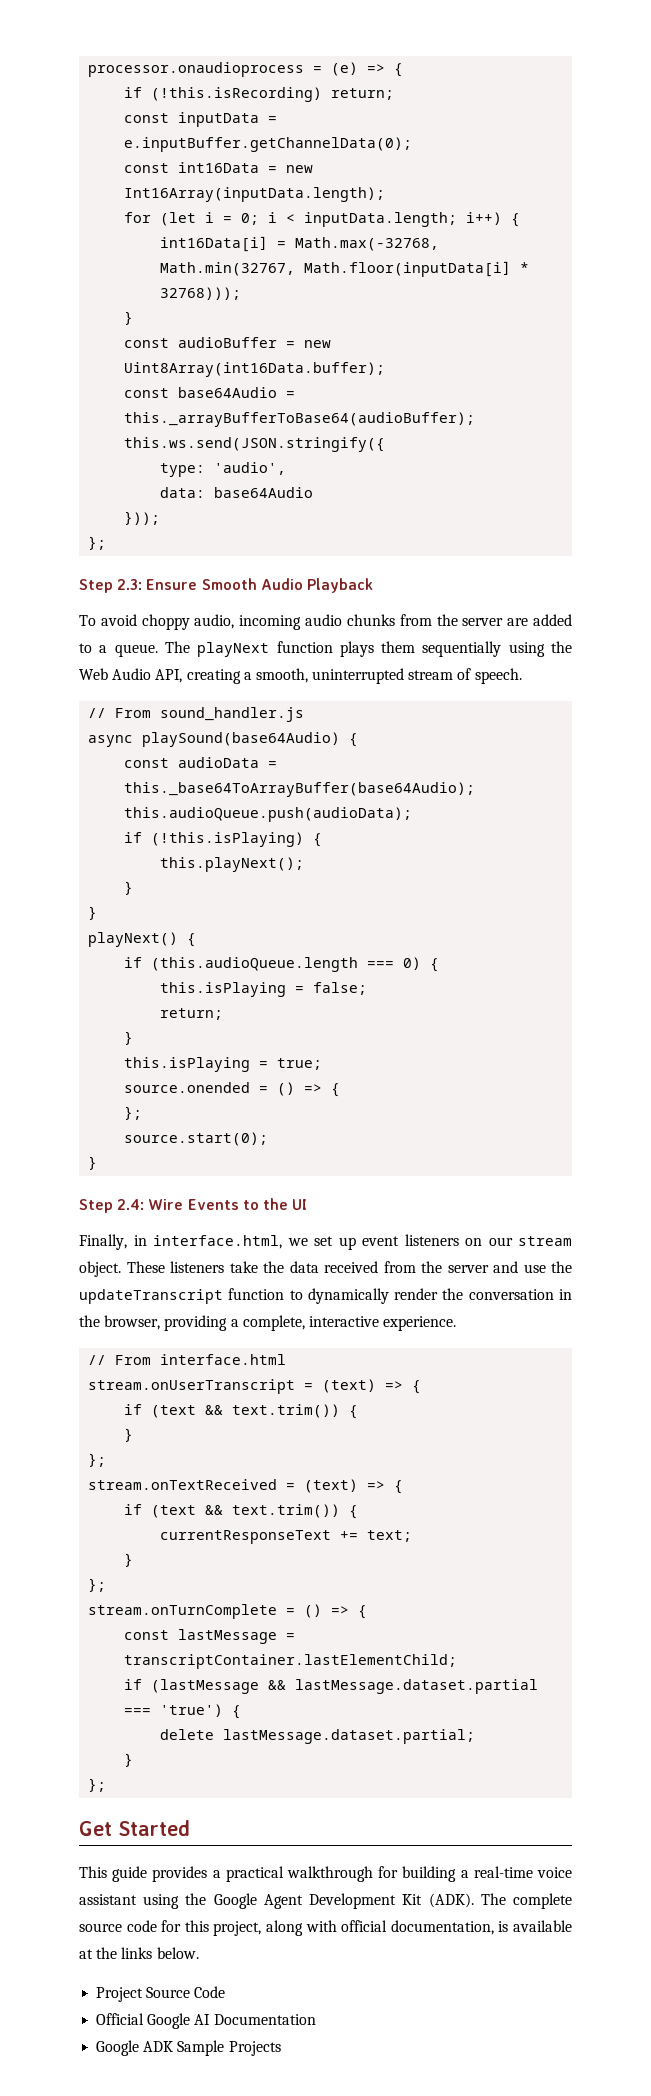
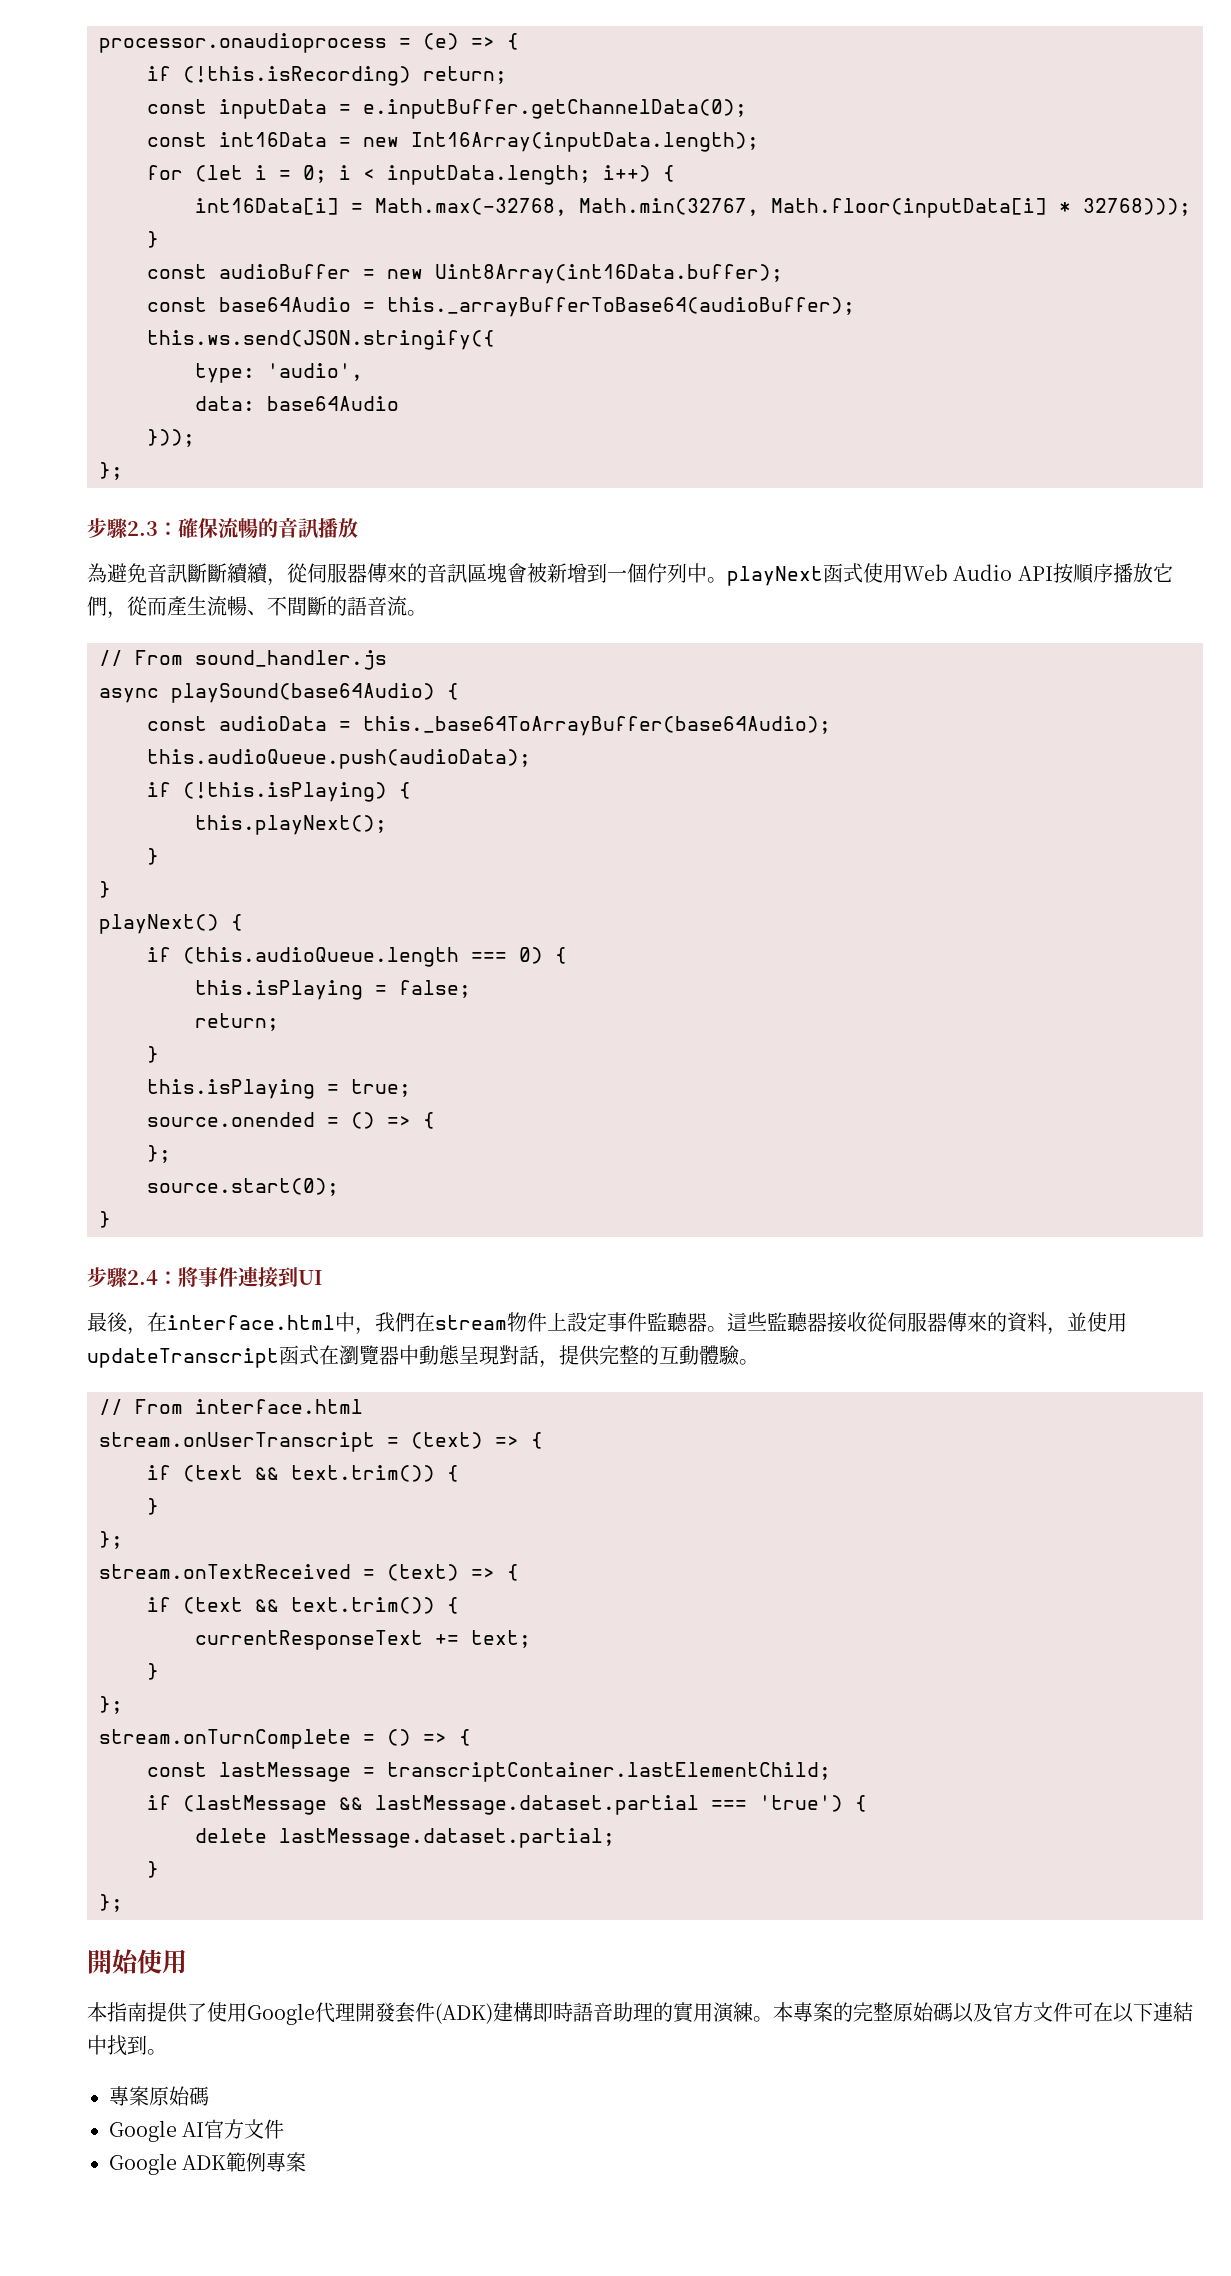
- Step 2.3: Ensure Smooth Audio Playback
- To avoid choppy audio, incoming audio chunks from the server are added to a queue. The playNext function plays them sequentially using the Web Audio API, creating a smooth, uninterrupted stream of speech.
+ 步驟2.3：確保流暢的音訊播放
+ 為避免音訊斷斷續續，從伺服器傳來的音訊區塊會被新增到一個佇列中。playNext函式使用Web Audio API按順序播放它們，從而產生流暢、不間斷的語音流。
- Step 2.4: Wire Events to the UI
- Finally, in interface.html, we set up event listeners on our stream object. These listeners take the data received from the server and use the updateTranscript function to dynamically render the conversation in the browser, providing a complete, interactive experience.
+ 步驟2.4：將事件連接到UI
+ 最後，在interface.html中，我們在stream物件上設定事件監聽器。這些監聽器接收從伺服器傳來的資料，並使用updateTranscript函式在瀏覽器中動態呈現對話，提供完整的互動體驗。
- Get Started
- This guide provides a practical walkthrough for building a real-time voice assistant using the Google Agent Development Kit (ADK). The complete source code for this project, along with official documentation, is available at the links below.
- Project Source Code
- Official Google AI Documentation
+ 開始使用
+ 本指南提供了使用Google代理開發套件(ADK)建構即時語音助理的實用演練。本專案的完整原始碼以及官方文件可在以下連結中找到。
+ 專案原始碼
+ Google AI官方文件
- Google ADK Sample Projects
+ Google ADK範例專案

